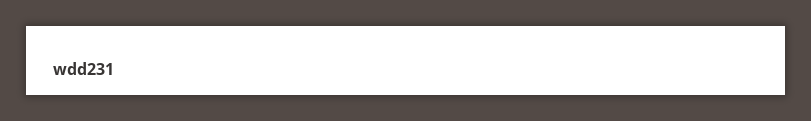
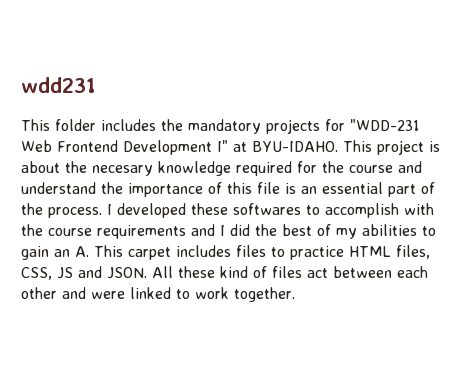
+ This folder includes the mandatory projects for "WDD-231 Web Frontend Development I" at BYU-IDAHO. This project is about the necesary knowledge required for the course and understand the importance of this file is an essential part of the process. I developed these softwares to accomplish with the course requirements and I did the best of my abilities to gain an A. This carpet includes files to practice HTML files, CSS, JS and JSON. All these kind of files act between each other and were linked to work together.

